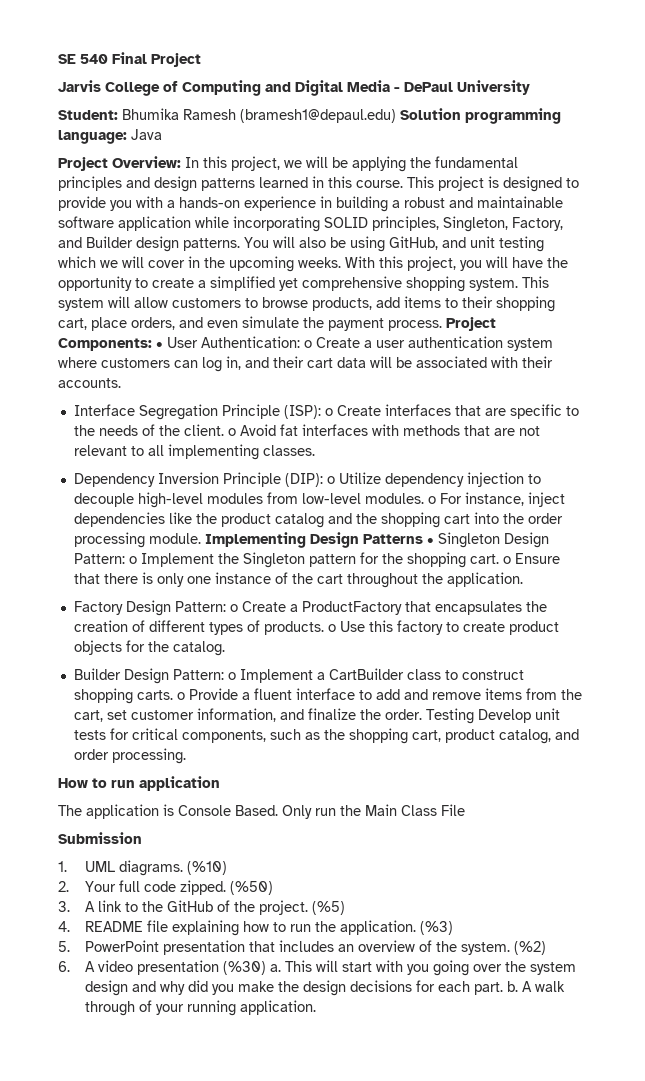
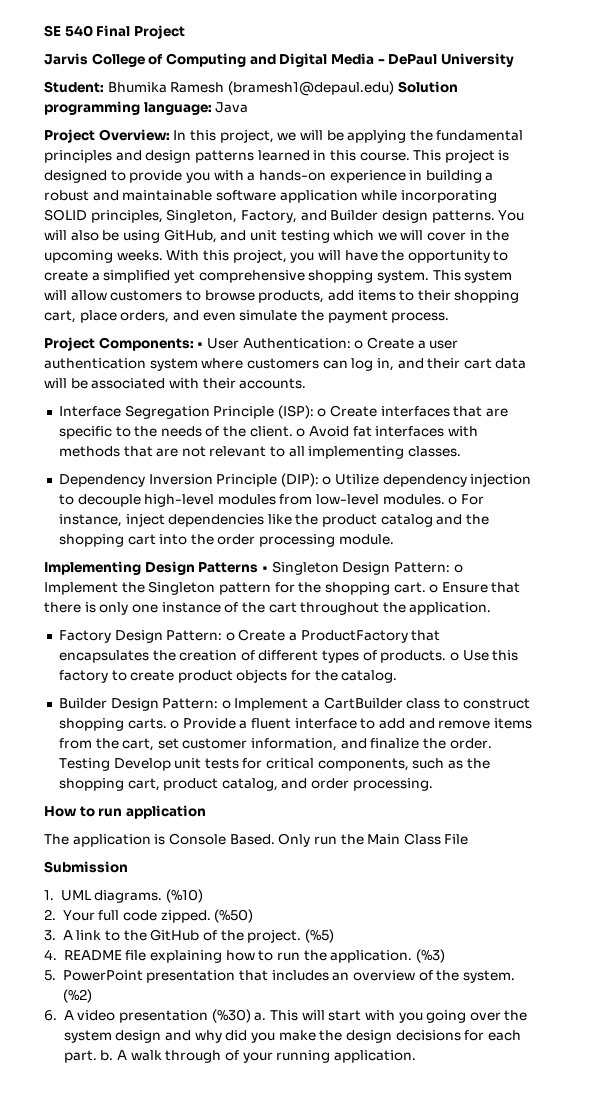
- This system will allow customers to browse products, add items to their shopping cart, place orders, and even simulate the payment process. Project Components: • User Authentication: o Create a user authentication system where customers can log in, and their cart data will be associated with their accounts.
+ This system will allow customers to browse products, add items to their shopping cart, place orders, and even simulate the payment process.
+ Project Components: • User Authentication: o Create a user authentication system where customers can log in, and their cart data will be associated with their accounts.
- o Utilize dependency injection to decouple high-level modules from low-level modules. o For instance, inject dependencies like the product catalog and the shopping cart into the order processing module. Implementing Design Patterns • Singleton Design Pattern:
+ o Utilize dependency injection to decouple high-level modules from low-level modules. o For instance, inject dependencies like the product catalog and the shopping cart into the order processing module.
+ Implementing Design Patterns • Singleton Design Pattern:

